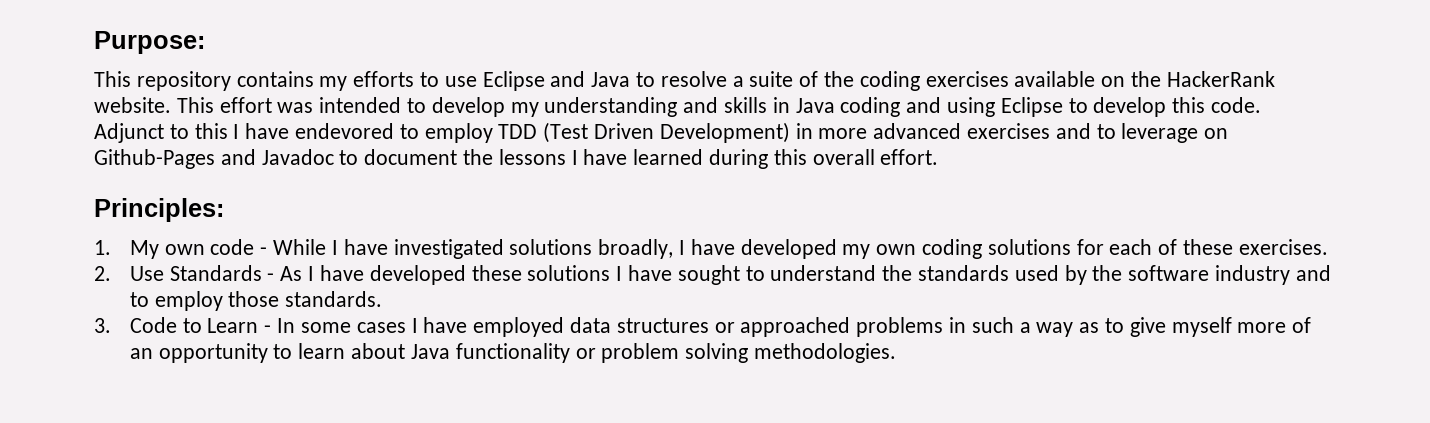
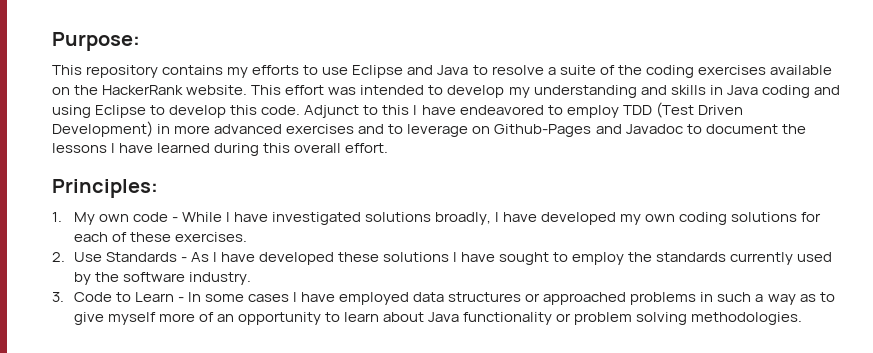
- Adjunct to this I have endevored to employ TDD (Test Driven Development) in more advanced exercises and to leverage on Github-Pages and Javadoc to document the lessons I have learned during this overall effort.
+ Adjunct to this I have endeavored to employ TDD (Test Driven Development) in more advanced exercises and to leverage on Github-Pages and Javadoc to document the lessons I have learned during this overall effort.
- 2. Use Standards - As I have developed these solutions I have sought to understand the standards used by the software industry and to employ those standards.
+ 2. Use Standards - As I have developed these solutions I have sought to employ the standards currently used by the software industry.

